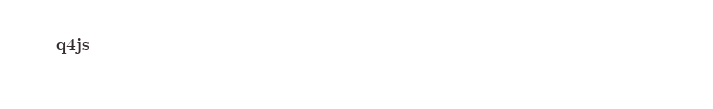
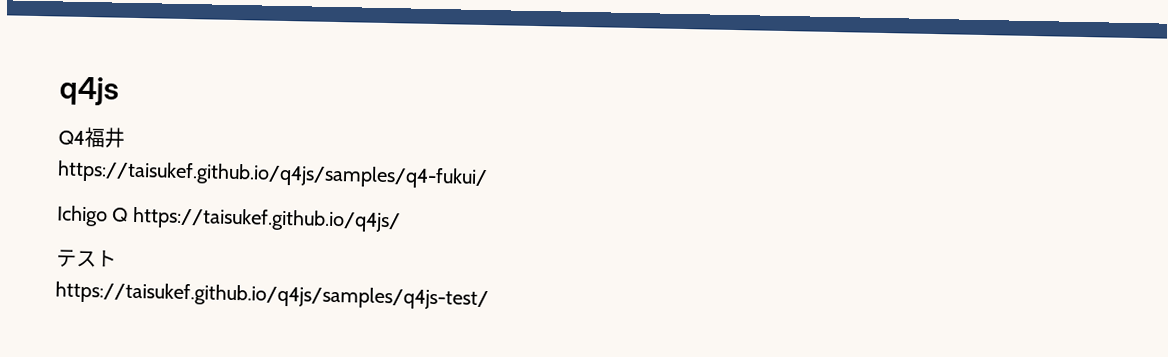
+ Q4福井
+ https://taisukef.github.io/q4js/samples/q4-fukui/
+ Ichigo Q https://taisukef.github.io/q4js/
+ テスト
+ https://taisukef.github.io/q4js/samples/q4js-test/

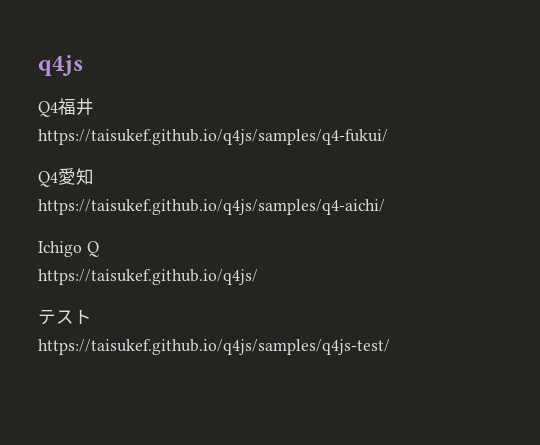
+ Q4愛知
+ https://taisukef.github.io/q4js/samples/q4-aichi/
- Ichigo Q https://taisukef.github.io/q4js/
+ Ichigo Q
+ https://taisukef.github.io/q4js/

